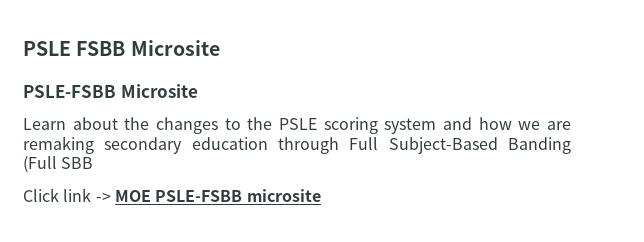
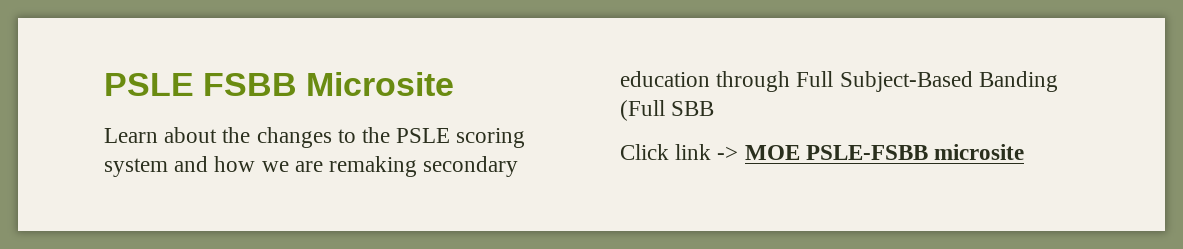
- PSLE-FSBB Microsite

